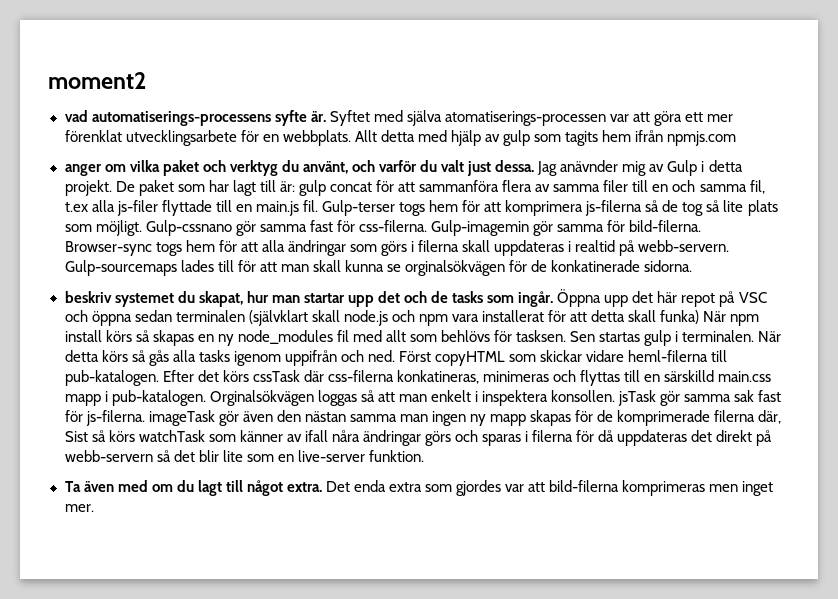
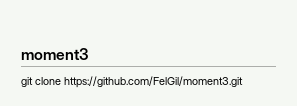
- moment2
- vad automatiserings-processens syfte är. Syftet med själva atomatiserings-processen var att göra ett mer förenklat utvecklingsarbete för en webbplats. Allt detta med hjälp av gulp som tagits hem ifrån npmjs.com
- anger om vilka paket och verktyg du använt, och varför du valt just dessa. Jag anävnder mig av Gulp i detta projekt. De paket som har lagt till är: gulp concat för att sammanföra flera av samma filer till en och samma fil, t.ex alla js-filer flyttade till en main.js fil. Gulp-terser togs hem för att komprimera js-filerna så de tog så lite plats som möjligt. Gulp-cssnano gör samma fast för css-filerna. Gulp-imagemin gör samma för bild-filerna. Browser-sync togs hem för att alla ändringar som görs i filerna skall uppdateras i realtid på webb-servern. Gulp-sourcemaps lades till för att man skall kunna se orginalsökvägen för de konkatinerade sidorna.
- beskriv systemet du skapat, hur man startar upp det och de tasks som ingår. Öppna upp det här repot på VSC och öppna sedan terminalen (självklart skall node.js och npm vara installerat för att detta skall funka) När npm install körs så skapas en ny node_modules fil med allt som behlövs för tasksen. Sen startas gulp i terminalen. När detta körs så gås alla tasks igenom uppifrån och ned. Först copyHTML som skickar vidare heml-filerna till pub-katalogen. Efter det körs cssTask där css-filerna konkatineras, minimeras och flyttas till en särskilld main.css mapp i pub-katalogen. Orginalsökvägen loggas så att man enkelt i inspektera konsollen. jsTask gör samma sak fast för js-filerna. imageTask gör även den nästan samma man ingen ny mapp skapas för de komprimerade filerna där, Sist så körs watchTask som känner av ifall nåra ändringar görs och sparas i filerna för då uppdateras det direkt på webb-servern så det blir lite som en live-server funktion.
- Ta även med om du lagt till något extra. Det enda extra som gjordes var att bild-filerna komprimeras men inget mer.
+ moment3
+ git clone https://github.com/FelGil/moment3.git

